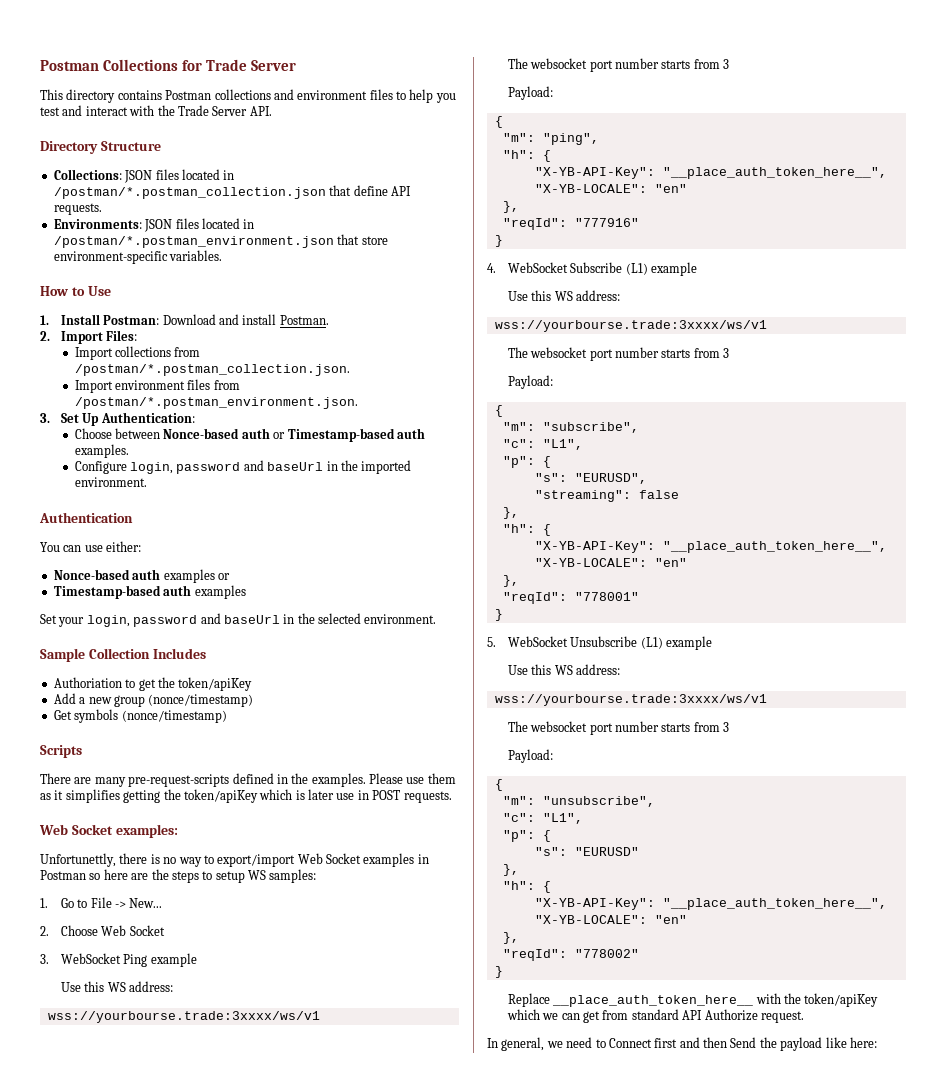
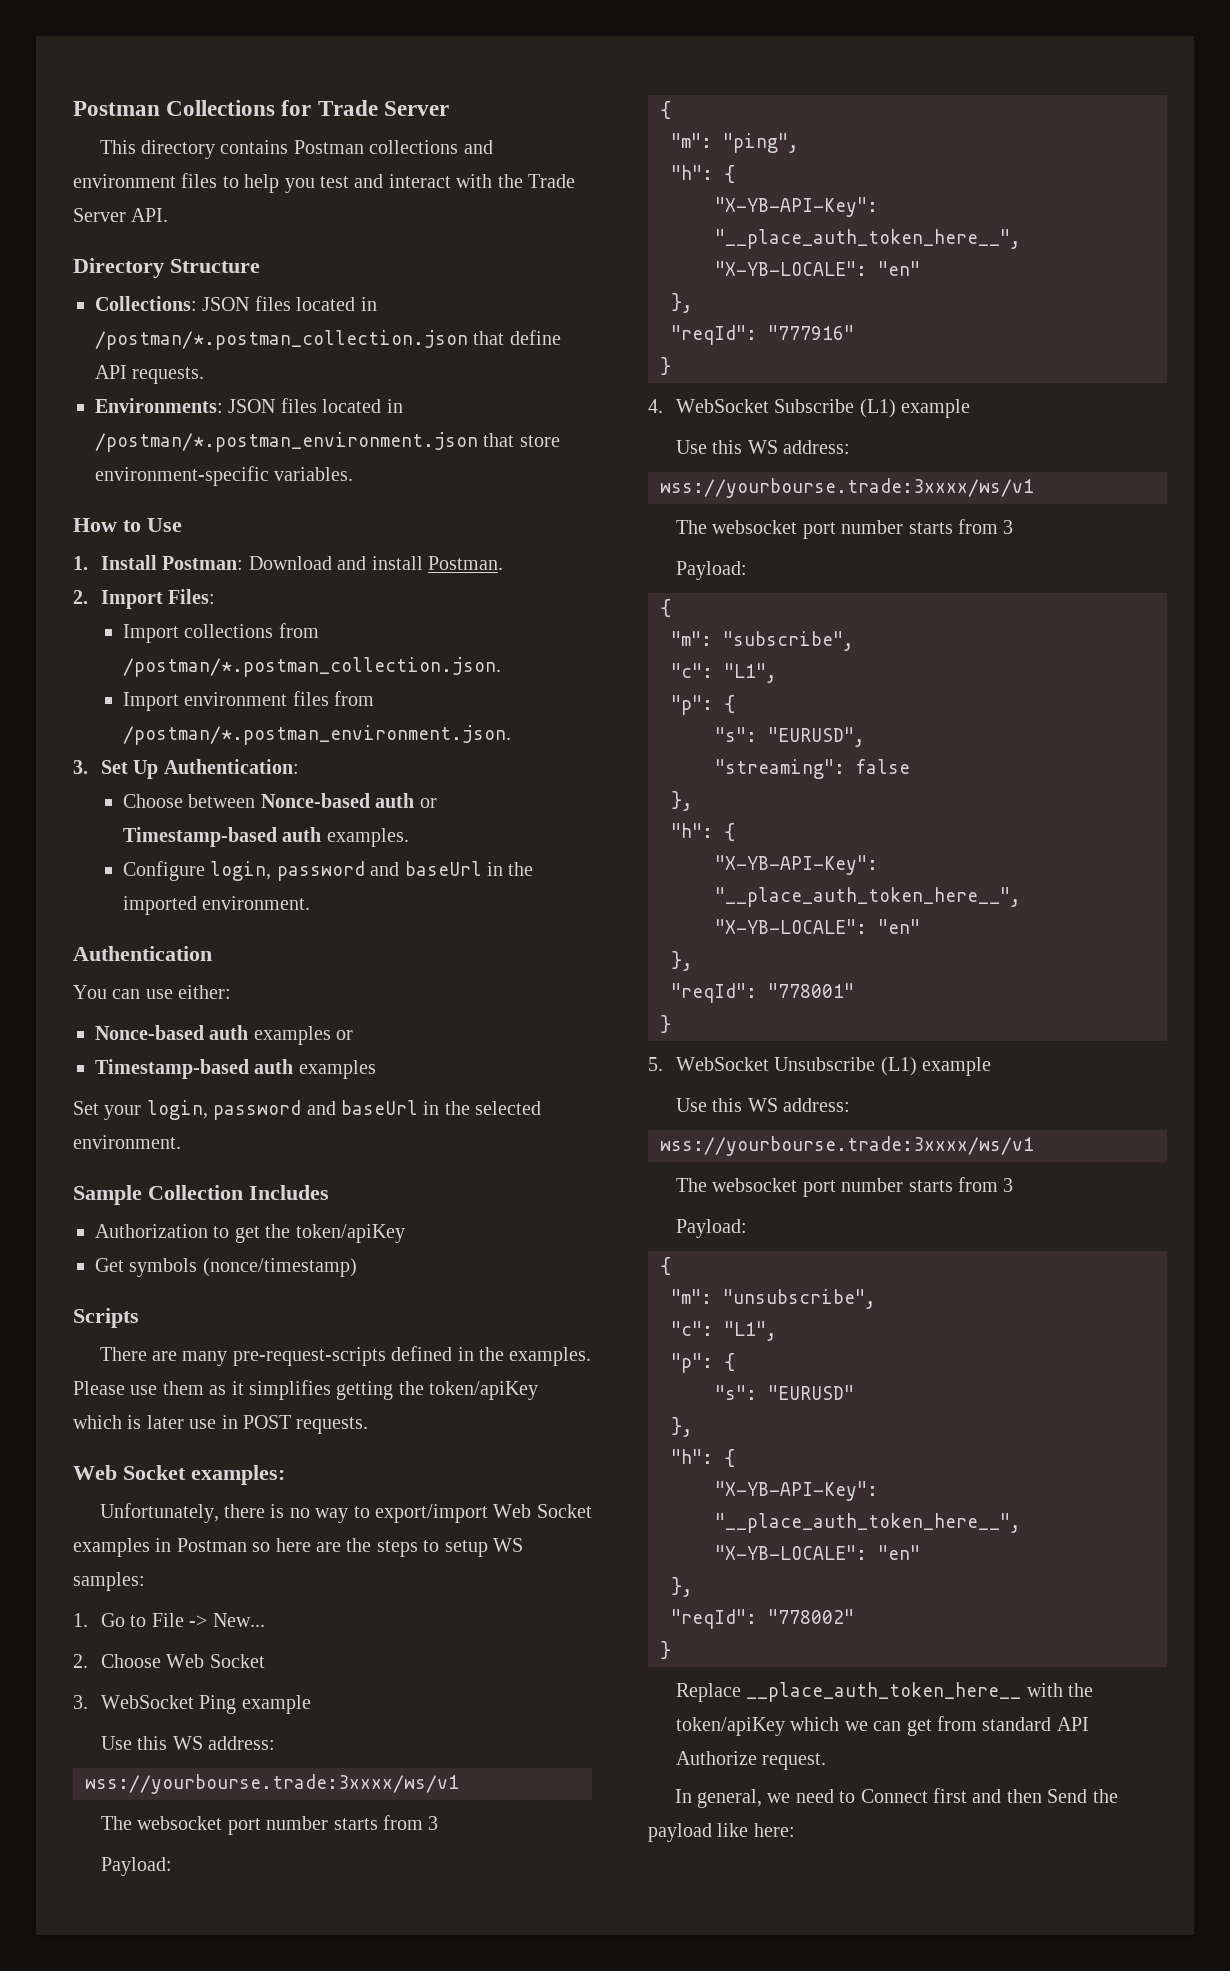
- Authoriation to get the token/apiKey
+ Authorization to get the token/apiKey
- Add a new group (nonce/timestamp)
- Unfortunettly, there is no way to export/import Web Socket examples in Postman so here are the steps to setup WS samples:
+ Unfortunately, there is no way to export/import Web Socket examples in Postman so here are the steps to setup WS samples:

